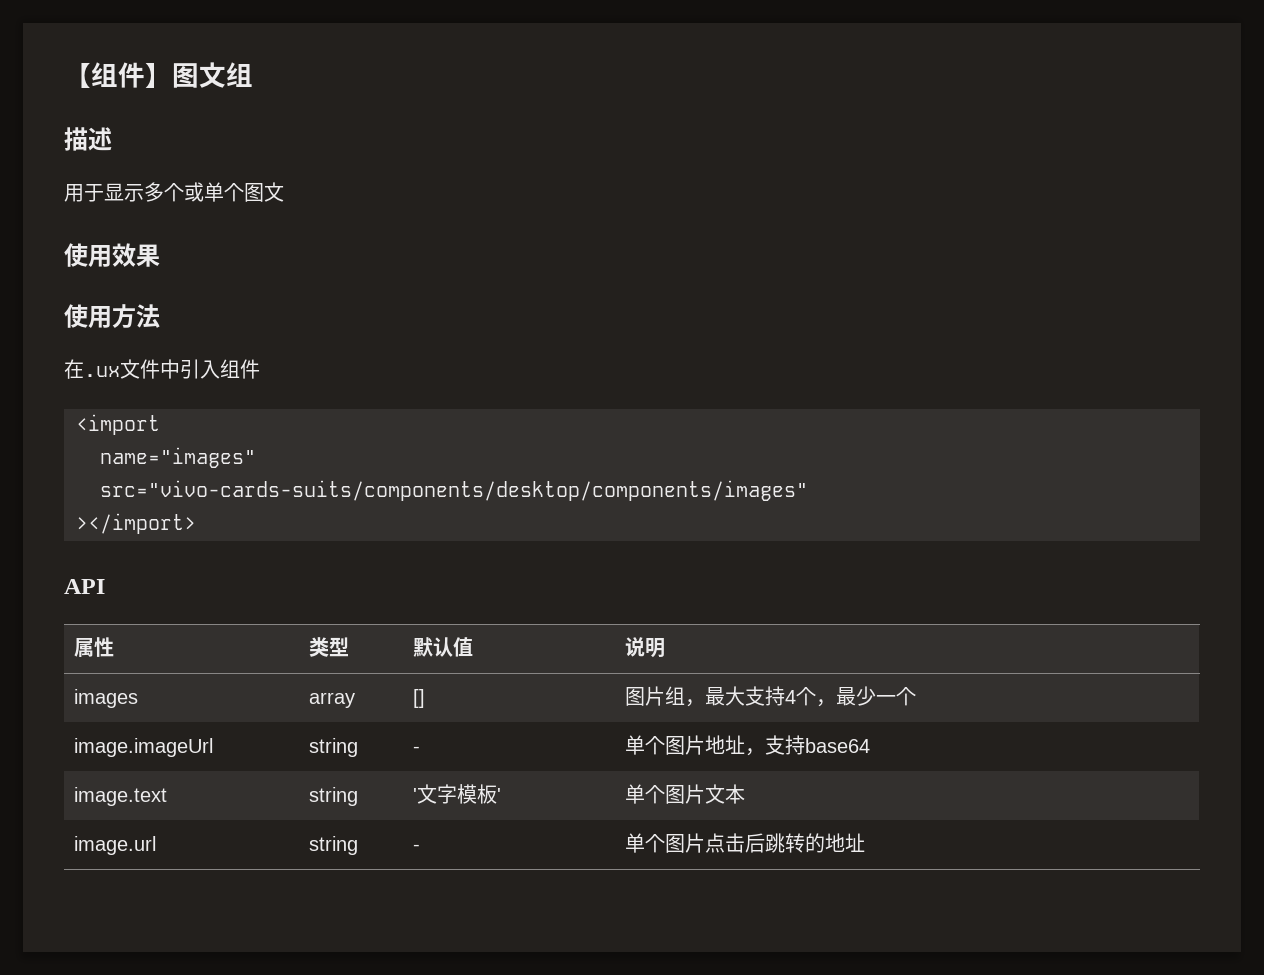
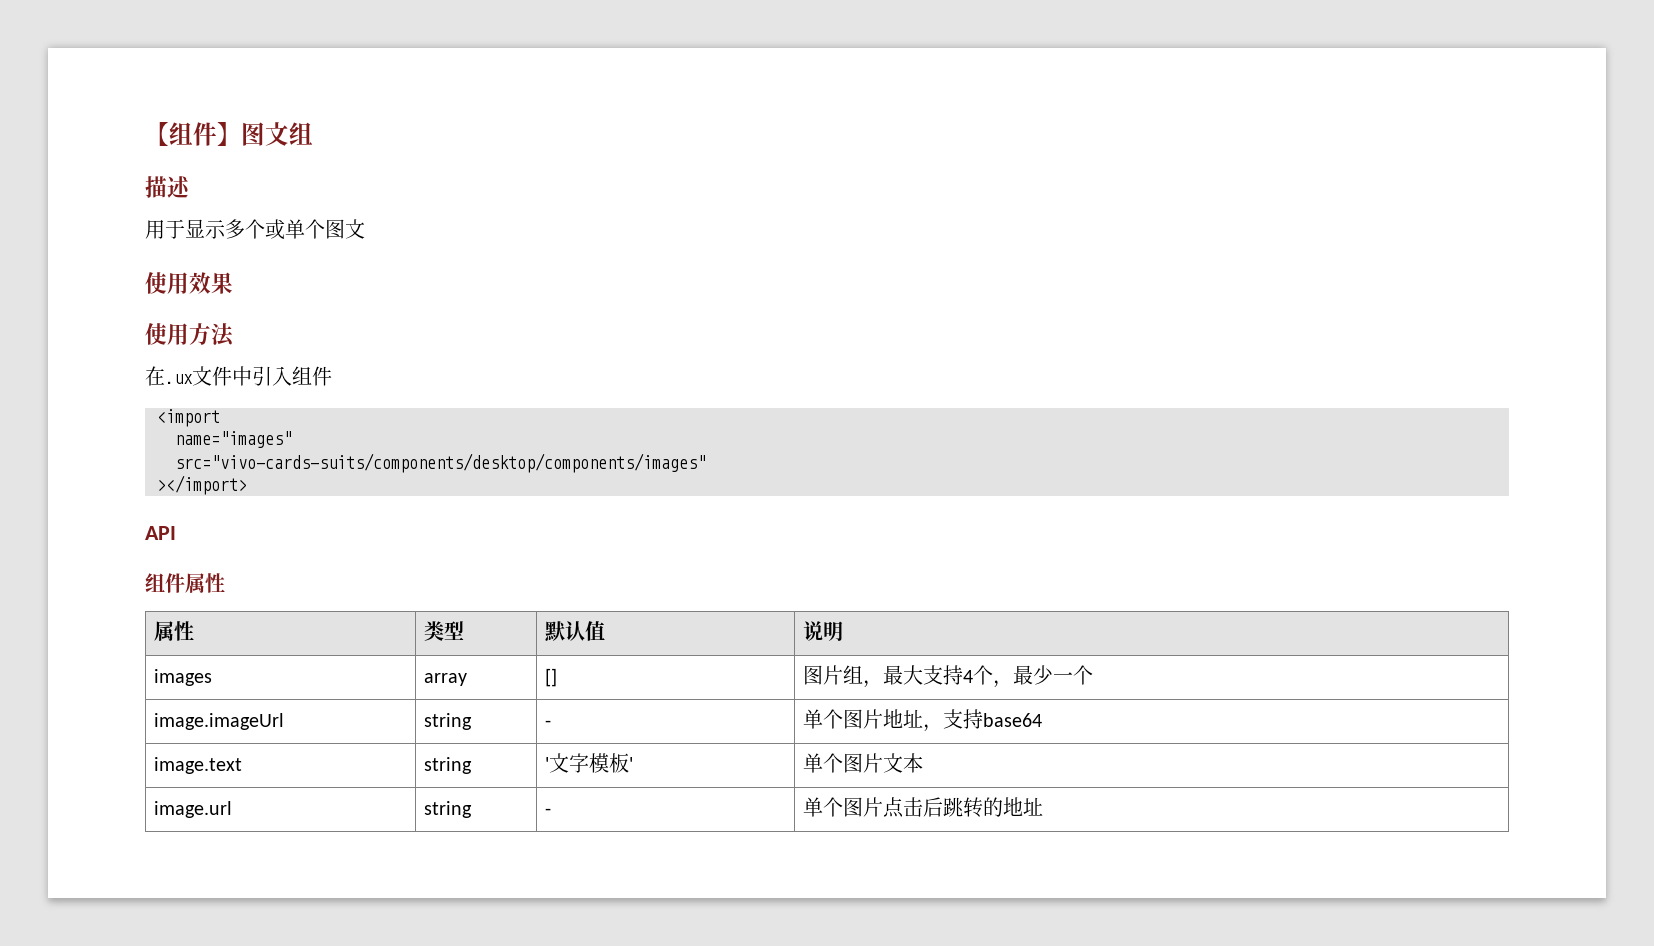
+ 组件属性

